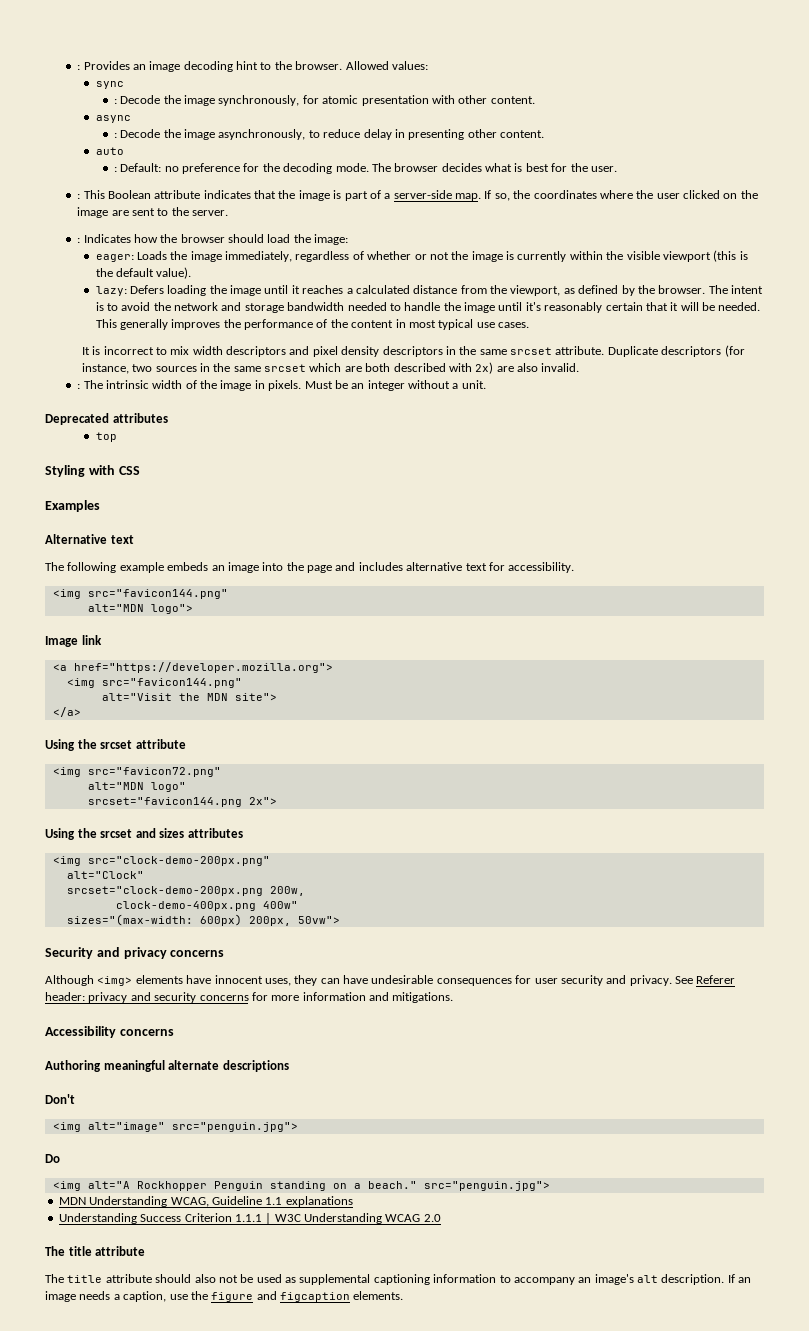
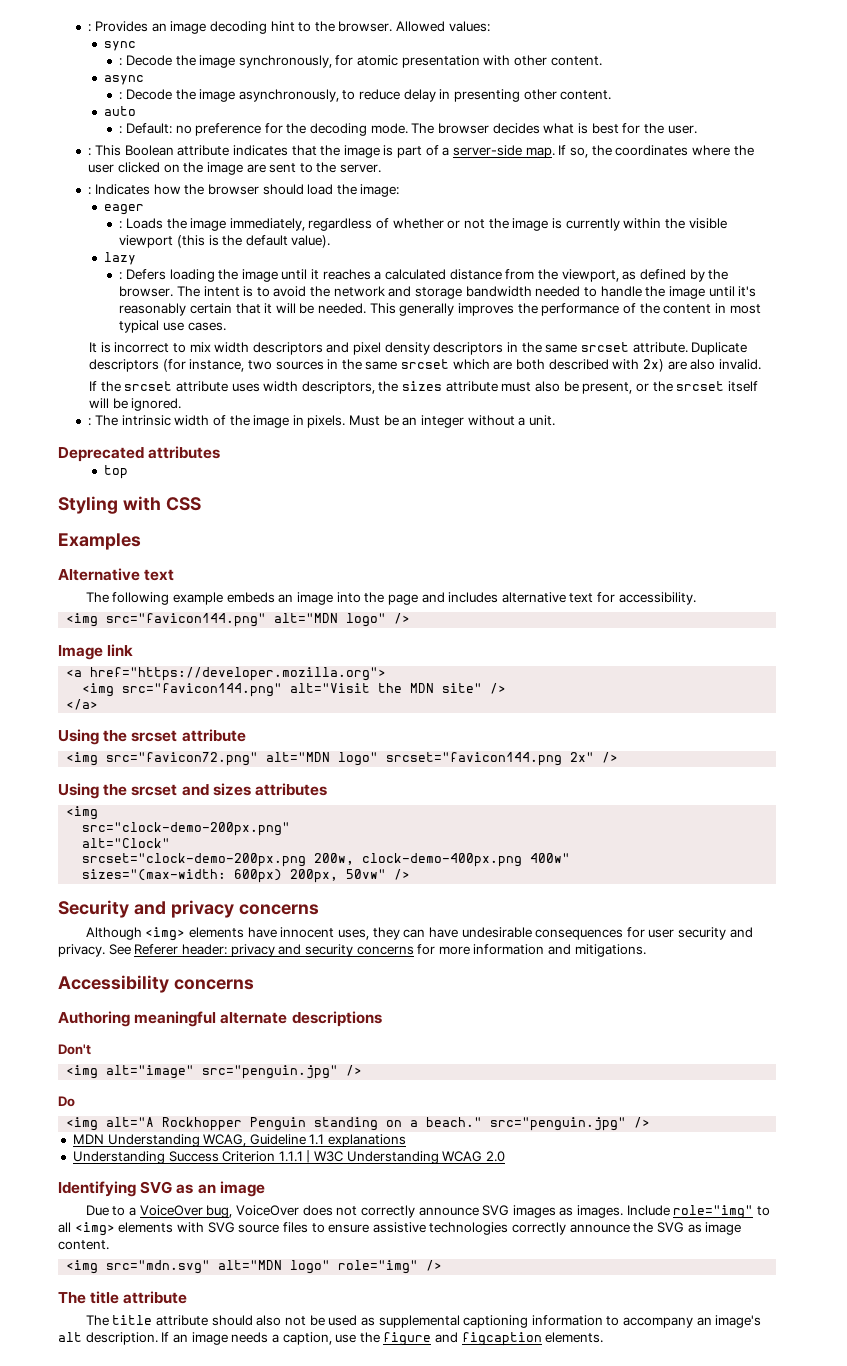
- eager: Loads the image immediately, regardless of whether or not the image is currently within the visible viewport (this is the default value).
+ eager
+ : Loads the image immediately, regardless of whether or not the image is currently within the visible viewport (this is the default value).
- lazy: Defers loading the image until it reaches a calculated distance from the viewport, as defined by the browser.
+ lazy
+ : Defers loading the image until it reaches a calculated distance from the viewport, as defined by the browser.
+ If the srcset attribute uses width descriptors, the sizes attribute must also be present, or the srcset itself will be ignored.
  The following example embeds an image into the page and includes alternative text for accessibility.
- <img src="favicon144.png"
- alt="MDN logo">
+ <img src="favicon144.png" alt="MDN logo" />
  <a href="https://developer.mozilla.org">
- <img src="favicon144.png"
- alt="Visit the MDN site">
+ <img src="favicon144.png" alt="Visit the MDN site" />
- <img src="favicon72.png"
- alt="MDN logo"
- srcset="favicon144.png 2x">
+ <img src="favicon72.png" alt="MDN logo" srcset="favicon144.png 2x" />
  Using the srcset and sizes attributes
- <img src="clock-demo-200px.png"
+ <img
+ src="clock-demo-200px.png"
- srcset="clock-demo-200px.png 200w,
- clock-demo-400px.png 400w"
+ srcset="clock-demo-200px.png 200w, clock-demo-400px.png 400w"
- sizes="(max-width: 600px) 200px, 50vw">
+ sizes="(max-width: 600px) 200px, 50vw" />
- <img alt="image" src="penguin.jpg">
+ <img alt="image" src="penguin.jpg" />
- <img alt="A Rockhopper Penguin standing on a beach." src="penguin.jpg">
+ <img alt="A Rockhopper Penguin standing on a beach." src="penguin.jpg" />
+ Identifying SVG as an image
+ Due to a VoiceOver bug, VoiceOver does not correctly announce SVG images as images. Include role="img" to all <img> elements with SVG source files to ensure assistive technologies correctly announce the SVG as image content.
+ <img src="mdn.svg" alt="MDN logo" role="img" />

